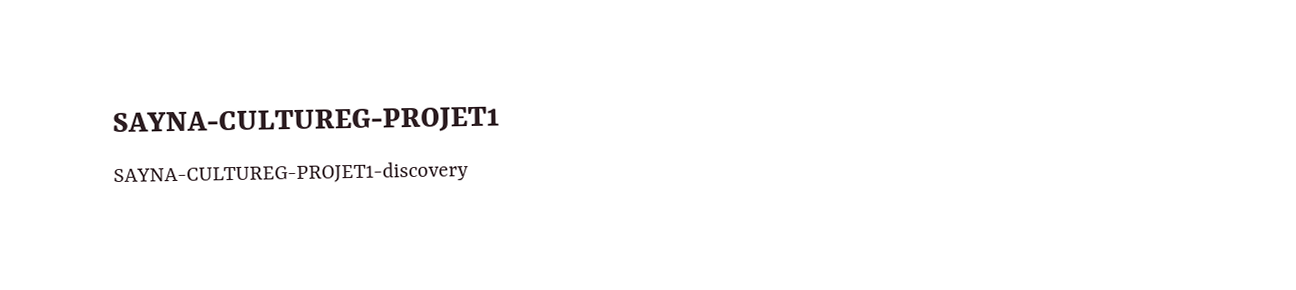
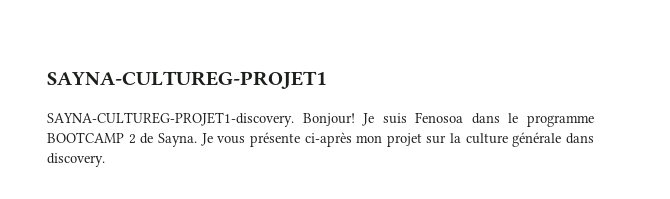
- SAYNA-CULTUREG-PROJET1-discovery
+ SAYNA-CULTUREG-PROJET1-discovery. Bonjour! Je suis Fenosoa dans le programme BOOTCAMP 2 de Sayna. Je vous présente ci-après mon projet sur la culture générale dans discovery.

